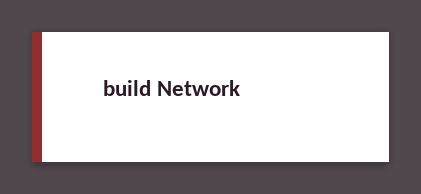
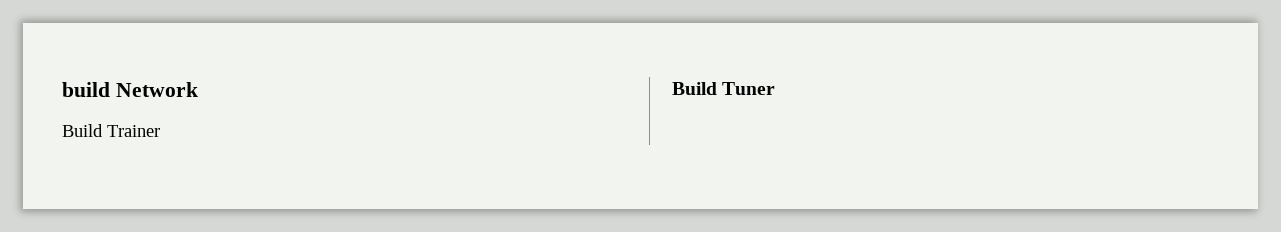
+ Build Trainer
+ Build Tuner

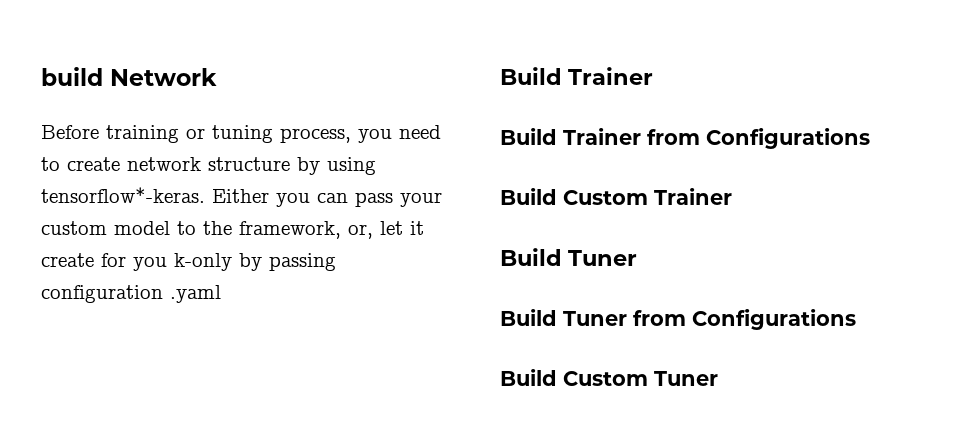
+ Before training or tuning process, you need to create network structure by using tensorflow*-keras. Either you can pass your custom model to the framework, or, let it create for you k-only by passing configuration .yaml
  Build Trainer
+ Build Trainer from Configurations
+ Build Custom Trainer
  Build Tuner
+ Build Tuner from Configurations
+ Build Custom Tuner

